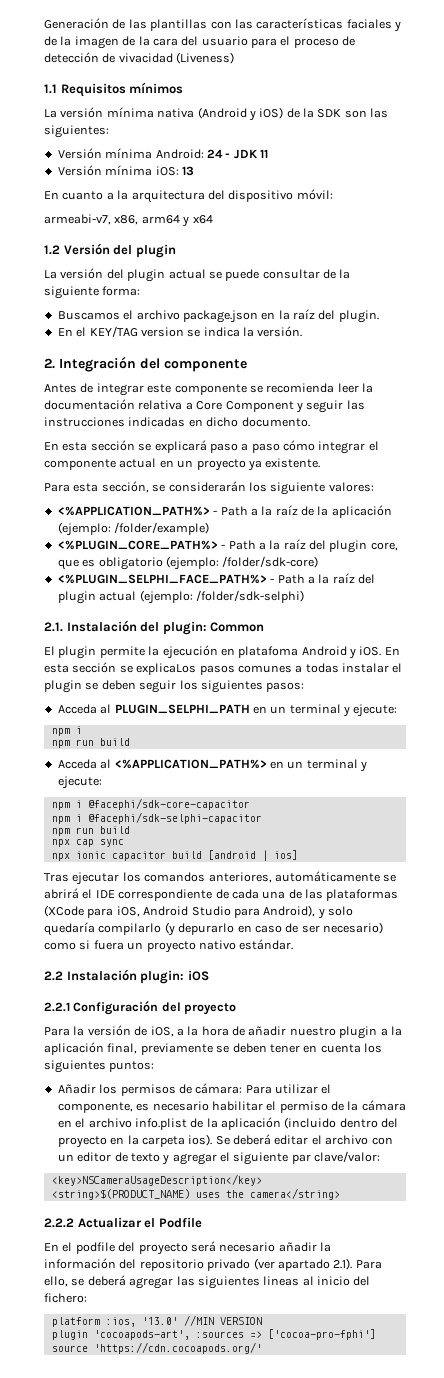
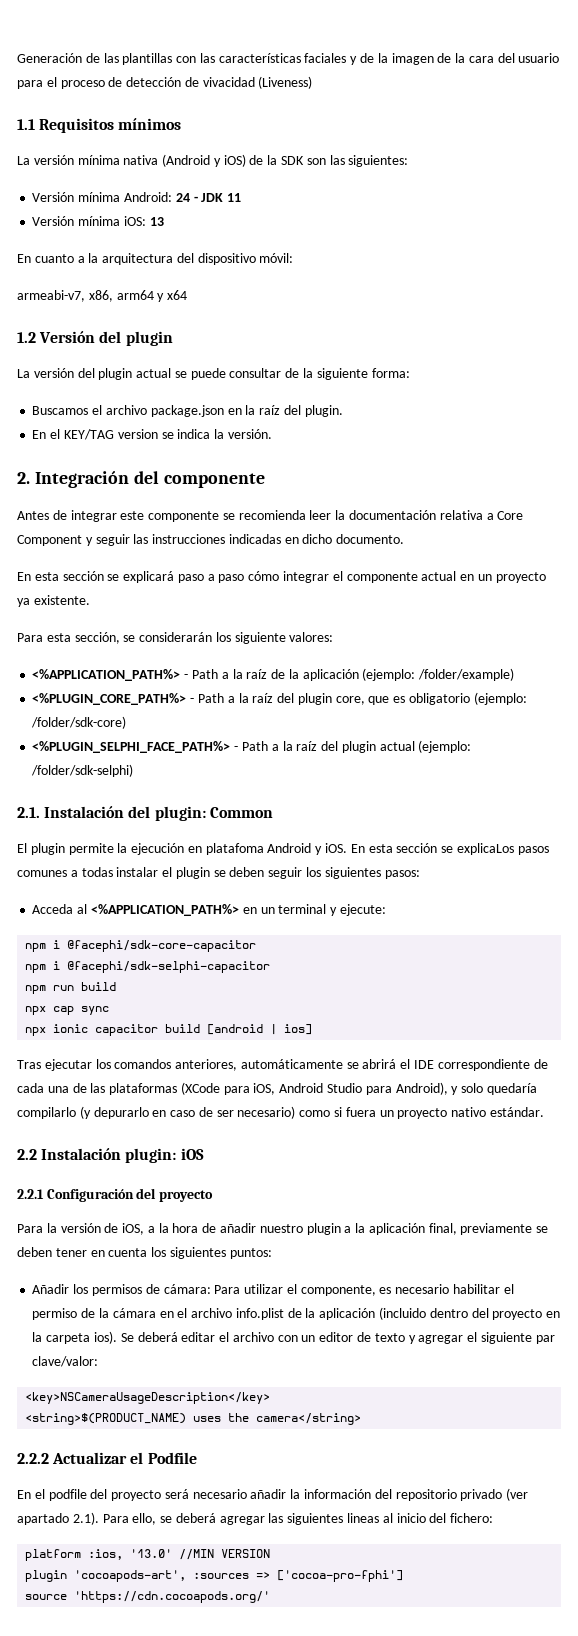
- Acceda al PLUGIN_SELPHI_PATH en un terminal y ejecute:
- npm i
- npm run build

